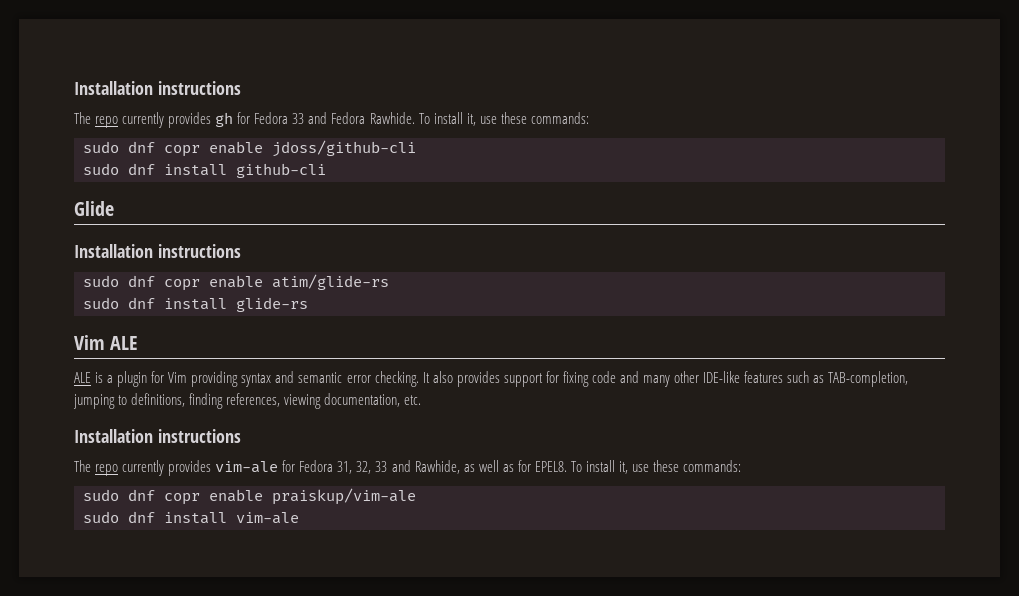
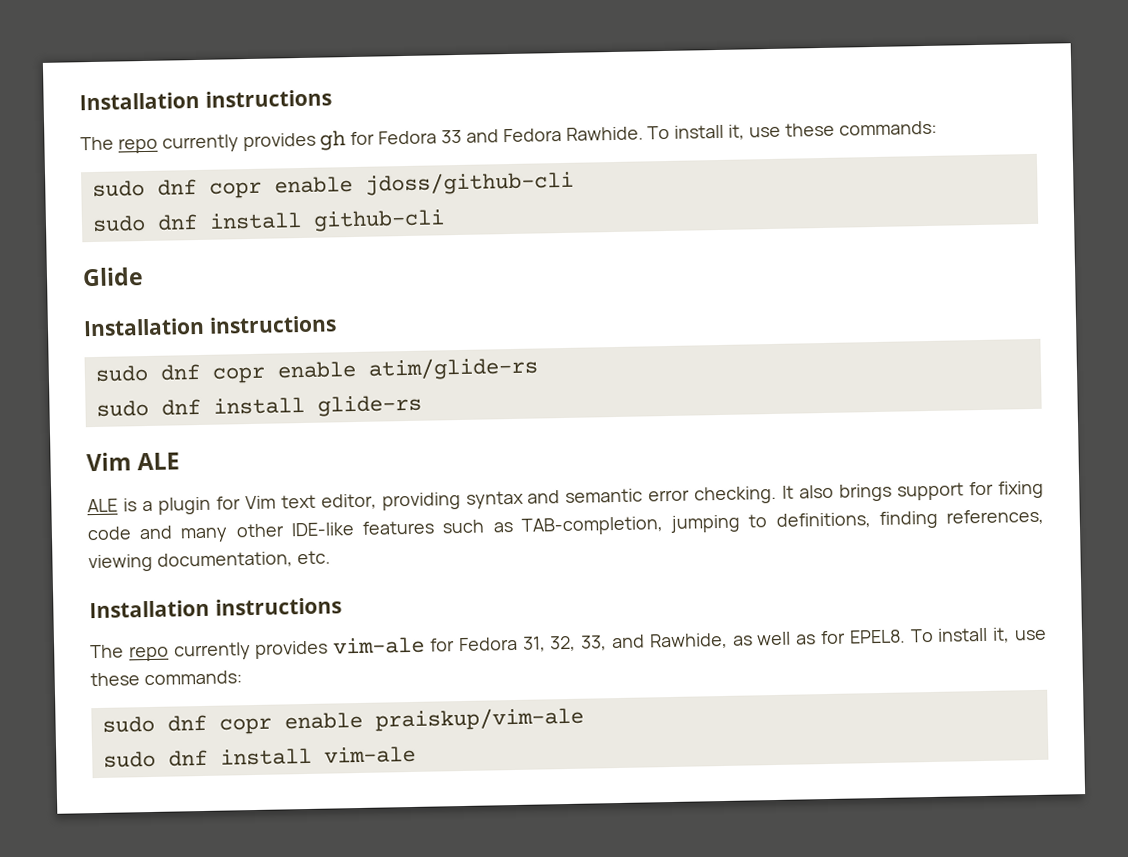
- ALE is a plugin for Vim providing syntax and semantic error checking.
+ ALE is a plugin for Vim text editor, providing syntax and semantic error checking.
- It also provides support for fixing code and many other IDE-like features such as TAB-completion, jumping to definitions, finding references, viewing documentation, etc.
+ It also brings support for fixing code and many other IDE-like features such as TAB-completion, jumping to definitions, finding references, viewing documentation, etc.
- The repo currently provides vim-ale for Fedora 31, 32, 33 and Rawhide, as well as for EPEL8.
+ The repo currently provides vim-ale for Fedora 31, 32, 33, and Rawhide, as well as for EPEL8.

